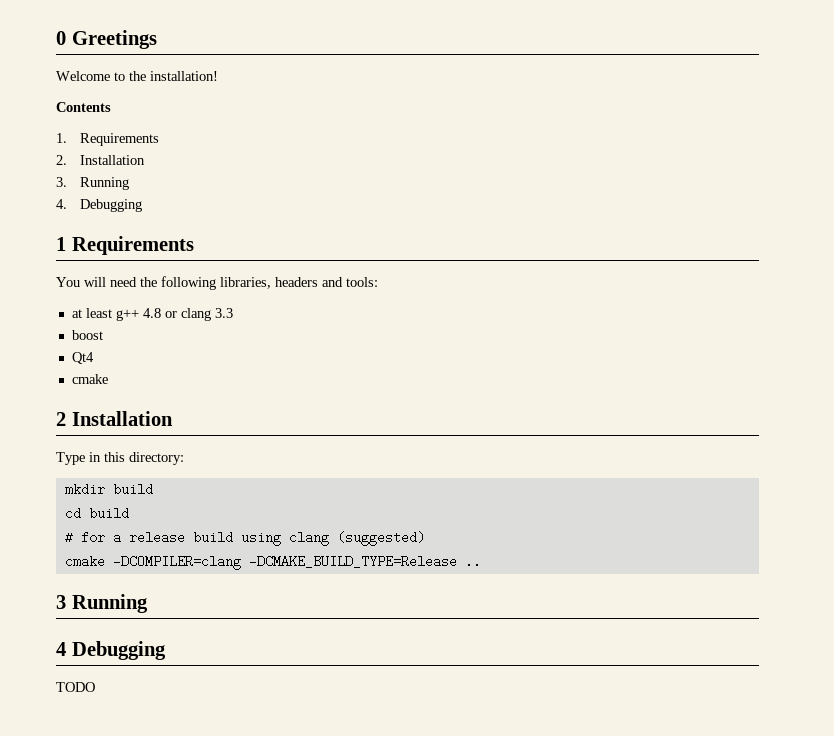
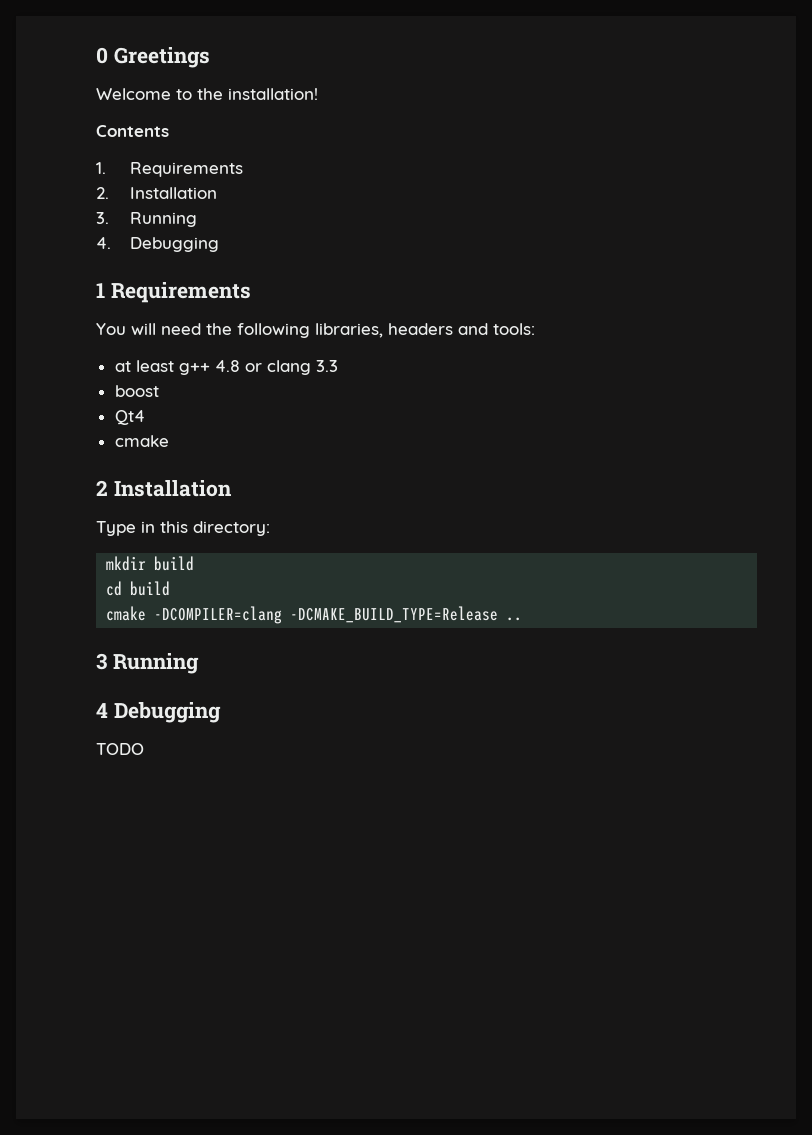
- # for a release build using clang (suggested)

